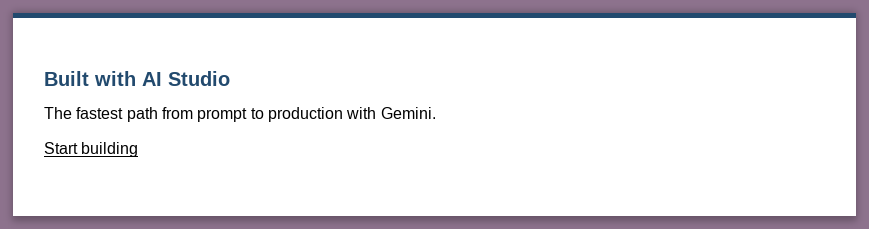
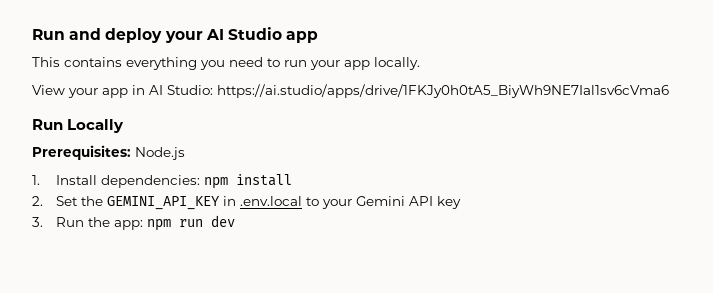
- Built with AI Studio
- The fastest path from prompt to production with Gemini.
- Start building
+ Run and deploy your AI Studio app
+ This contains everything you need to run your app locally.
+ View your app in AI Studio: https://ai.studio/apps/drive/1FKJy0h0tA5_BiyWh9NE7Ial1sv6cVma6
+ Run Locally
+ Prerequisites: Node.js
+ 1. Install dependencies: npm install
+ 2. Set the GEMINI_API_KEY in .env.local to your Gemini API key
+ 3. Run the app: npm run dev

